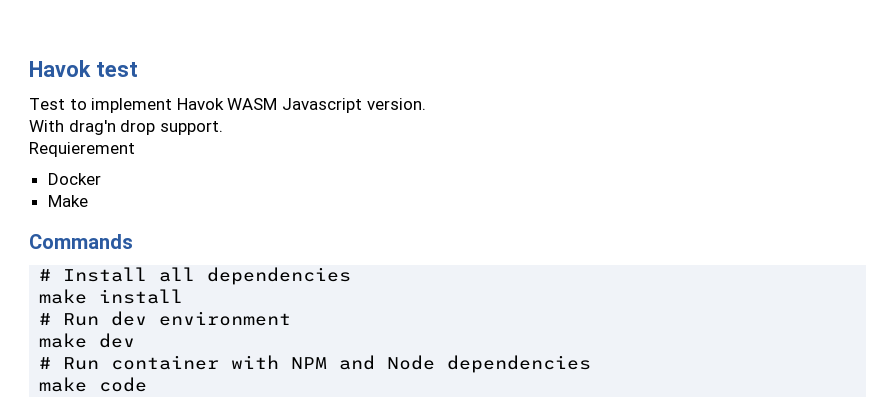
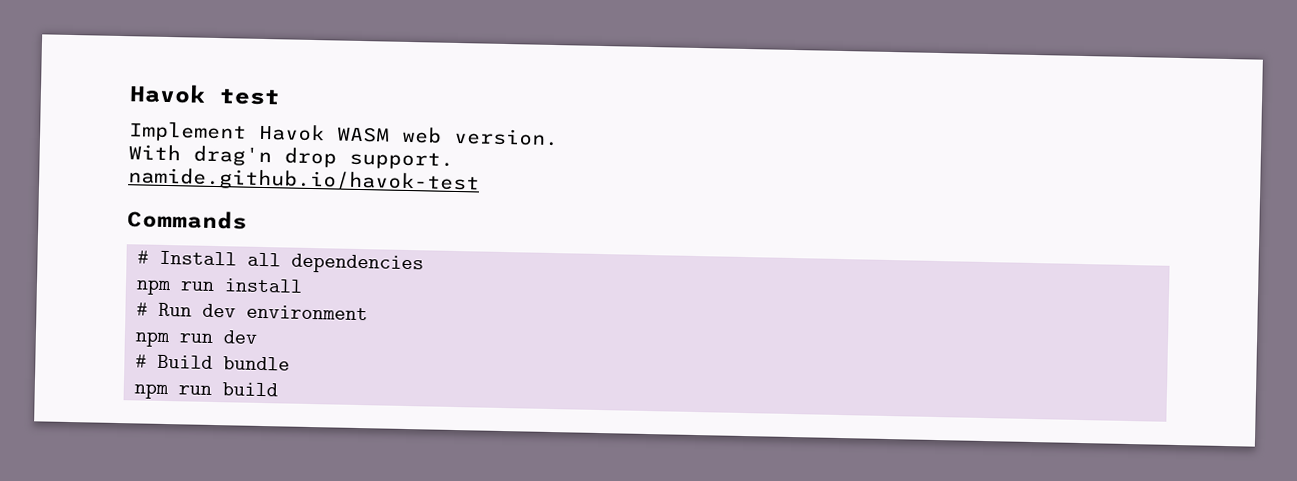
- Test to implement Havok WASM Javascript version.
+ Implement Havok WASM web version.
- Requierement
- Docker
- Make
+ namide.github.io/havok-test
- make install
+ npm run install
- make dev
+ npm run dev
- # Run container with NPM and Node dependencies
- make code
+ # Build bundle
+ npm run build

